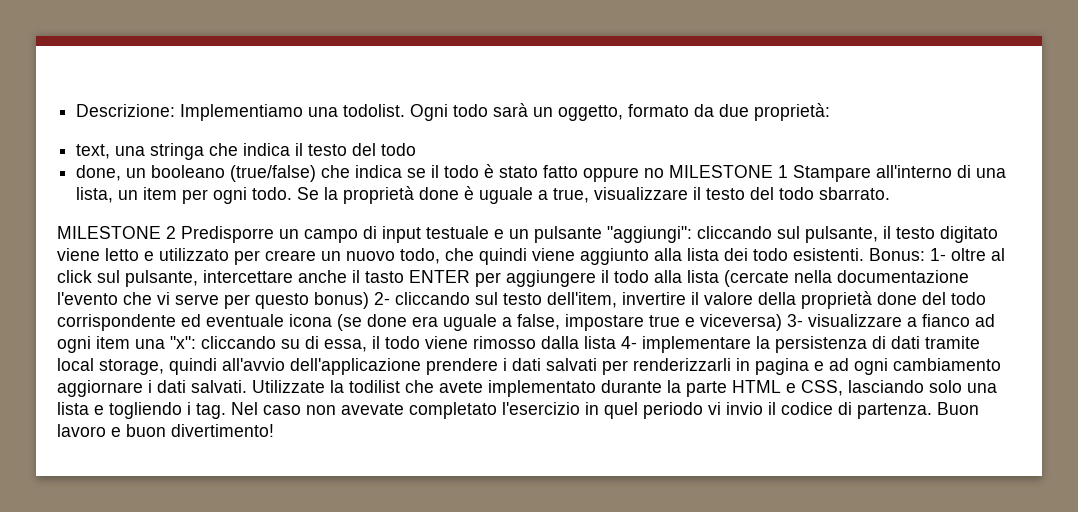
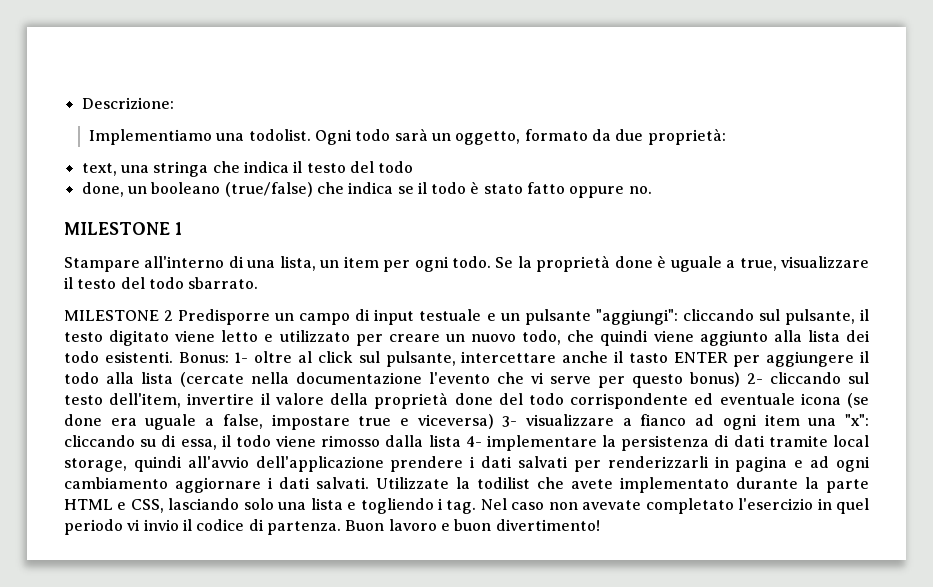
- Descrizione: Implementiamo una todolist.
+ Descrizione:
+ Implementiamo una todolist.
- done, un booleano (true/false) che indica se il todo è stato fatto oppure no MILESTONE 1 Stampare all'interno di una lista, un item per ogni todo.
+ done, un booleano (true/false) che indica se il todo è stato fatto oppure no.
+ MILESTONE 1
+ Stampare all'interno di una lista, un item per ogni todo.

